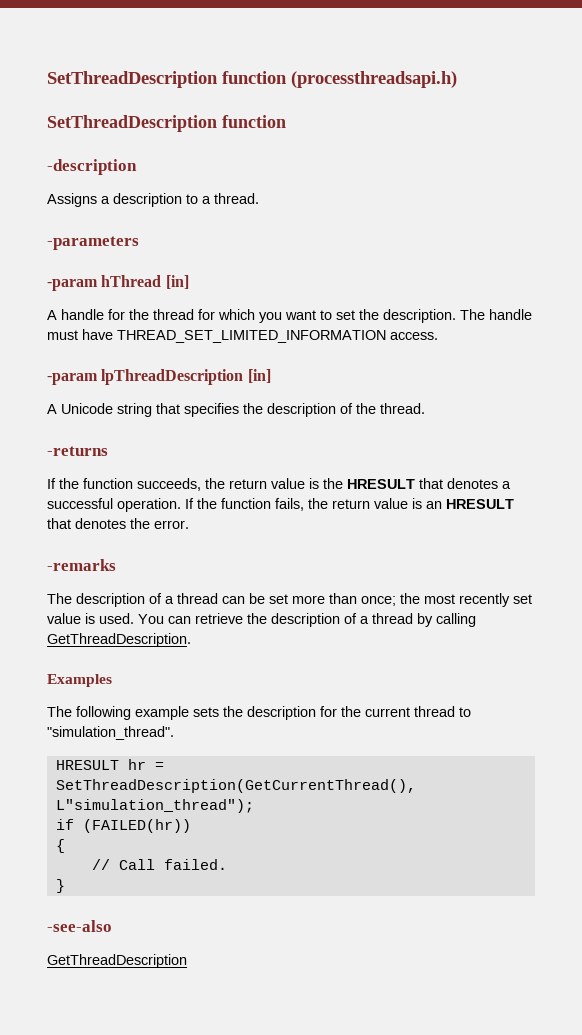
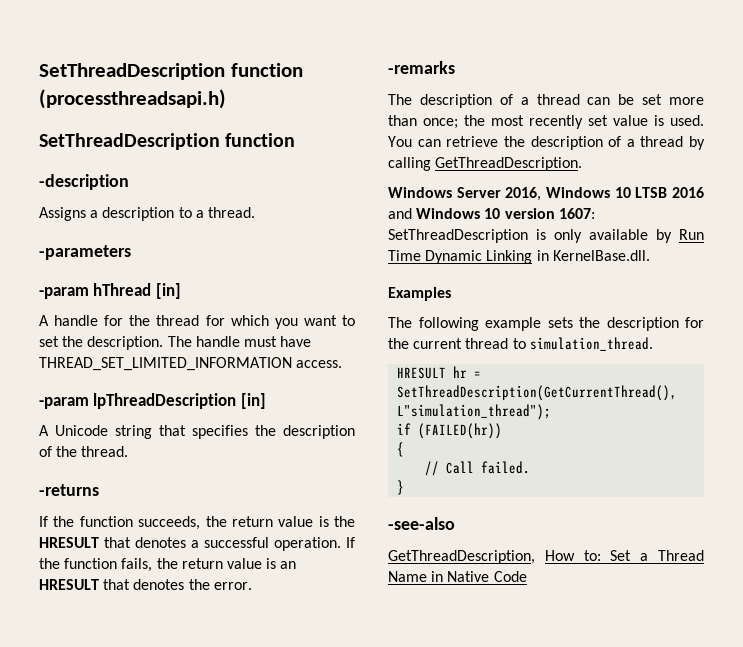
+ Windows Server 2016, Windows 10 LTSB 2016 and Windows 10 version 1607: SetThreadDescription is only available by Run Time Dynamic Linking in KernelBase.dll.
- The following example sets the description for the current thread to "simulation_thread".
+ The following example sets the description for the current thread to simulation_thread.
- GetThreadDescription
+ GetThreadDescription, How to: Set a Thread Name in Native Code

